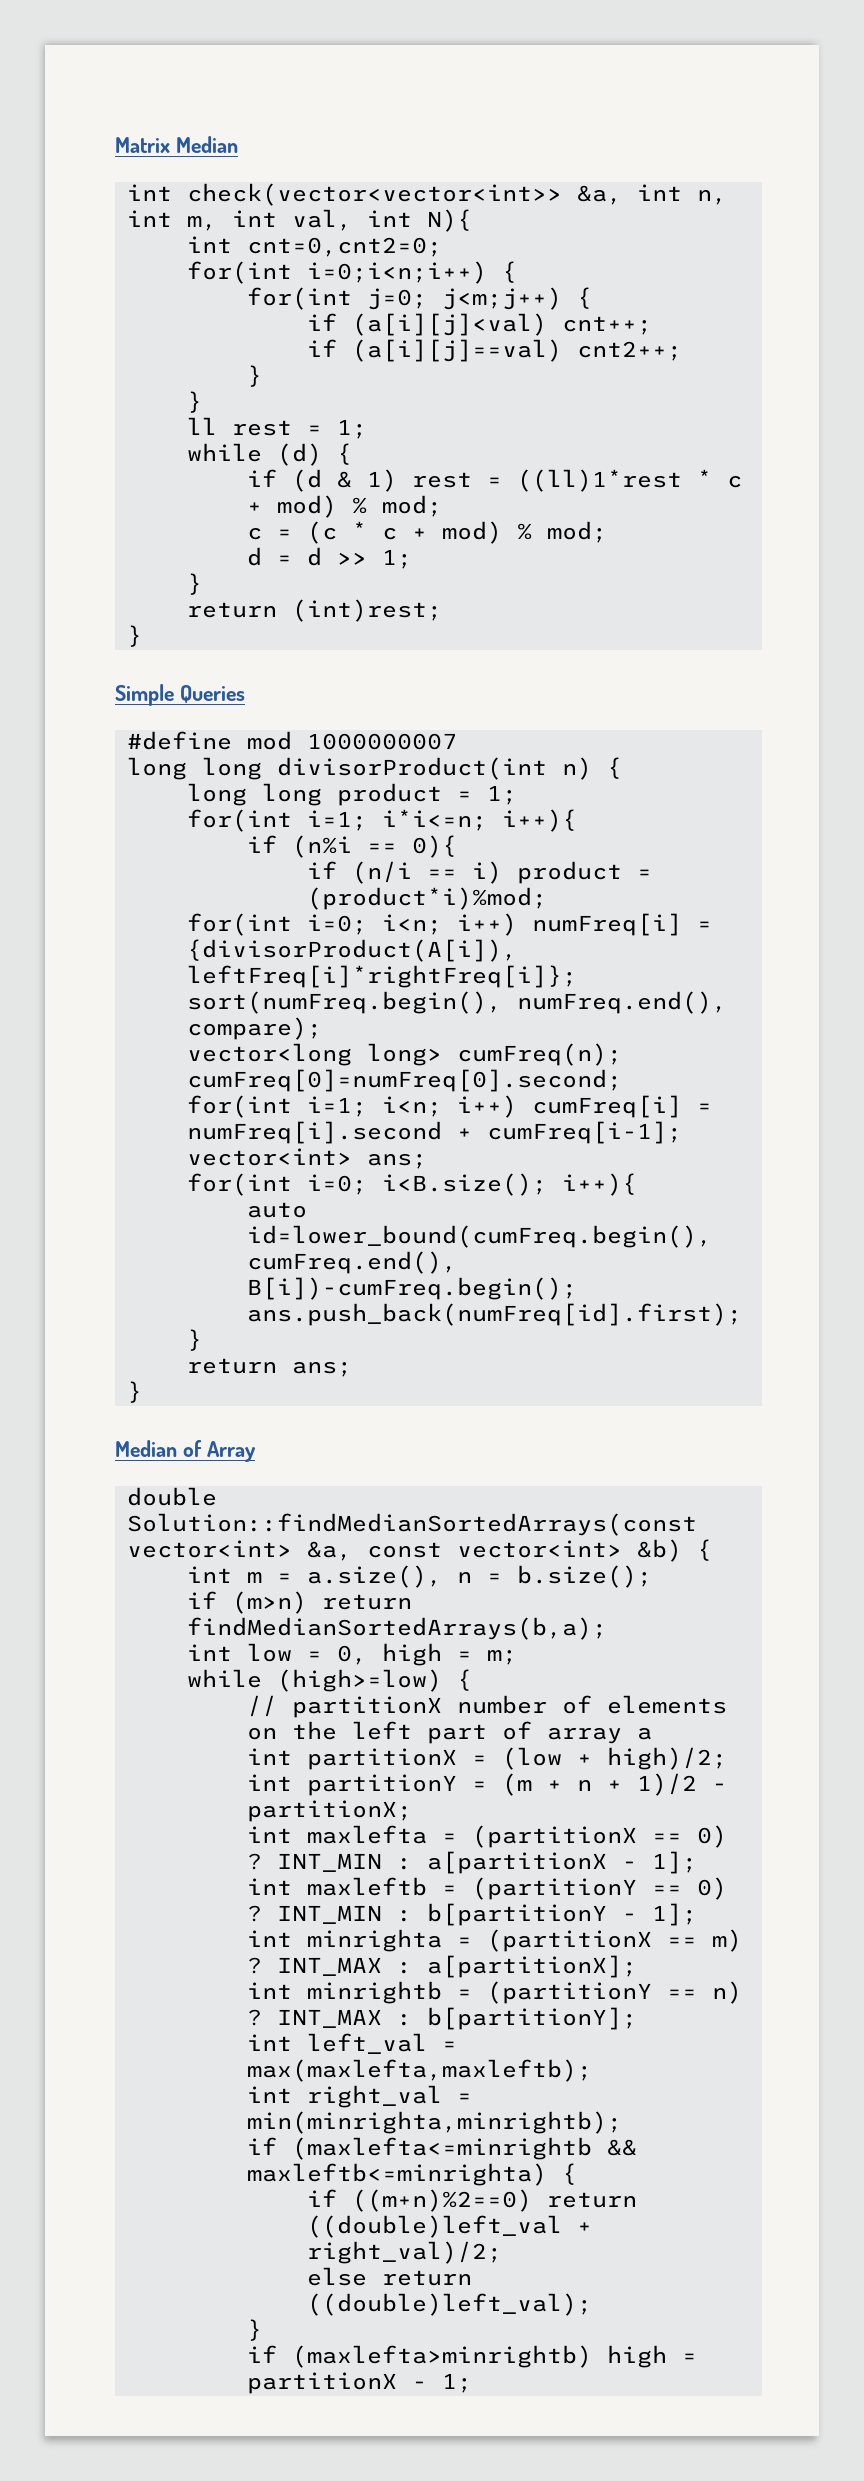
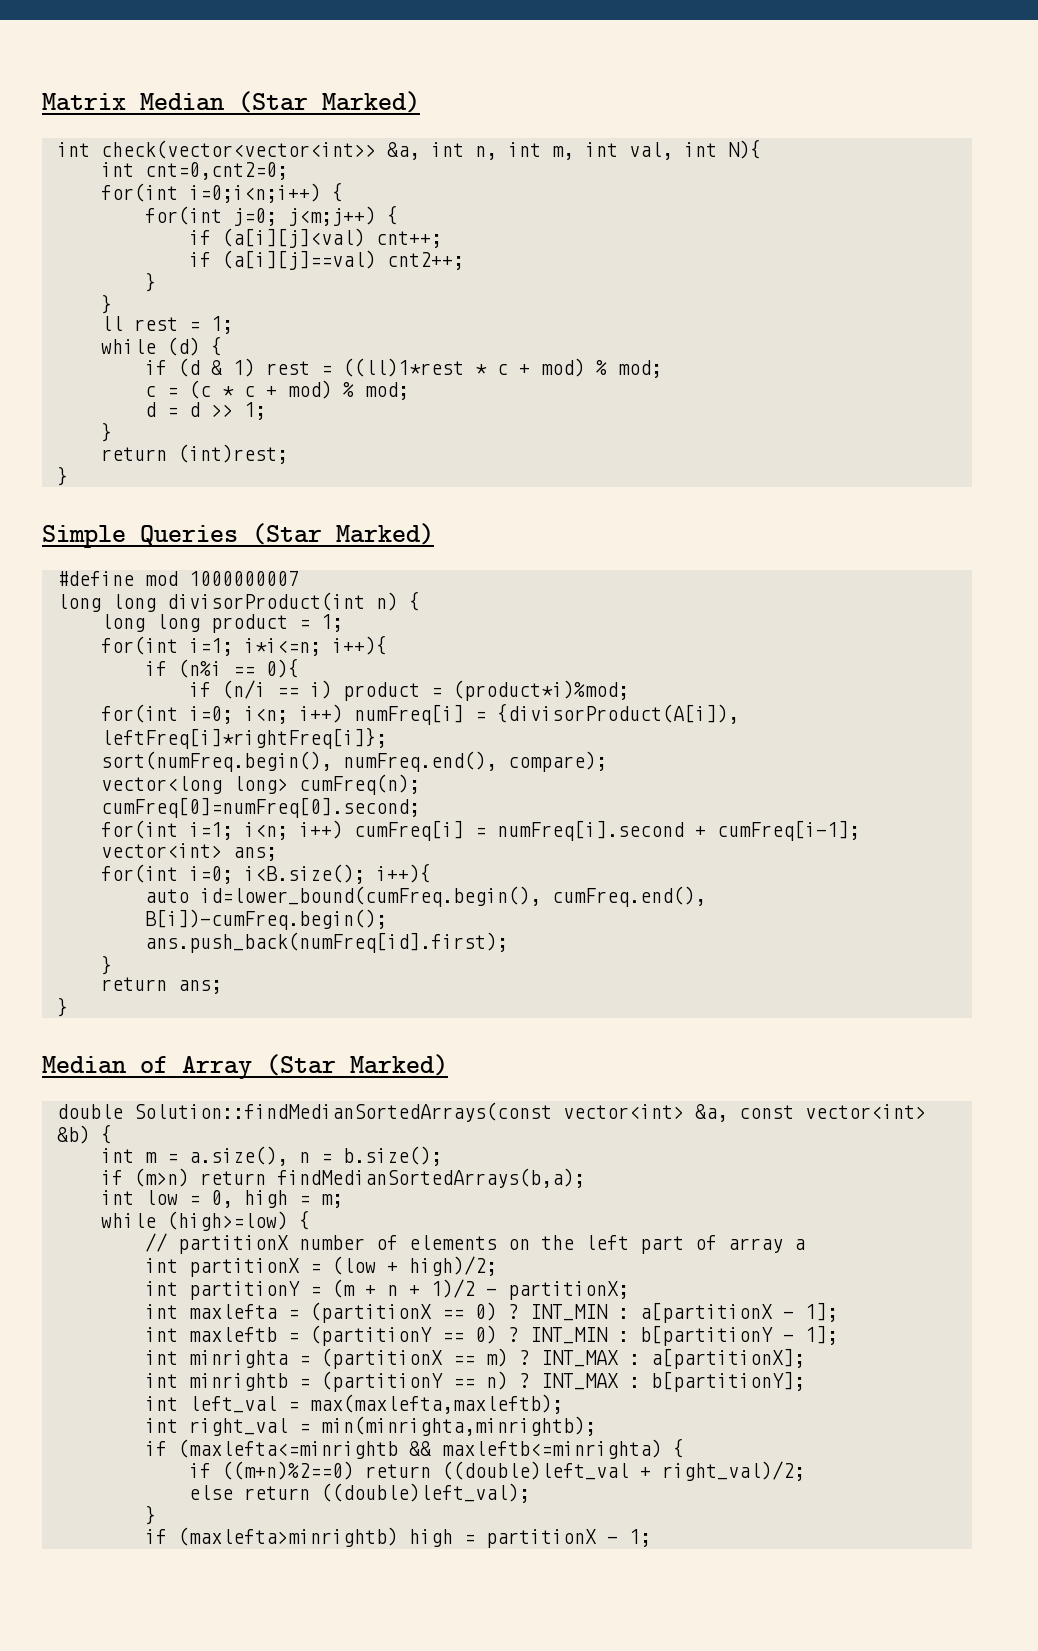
- Matrix Median
+ Matrix Median (Star Marked)
- Simple Queries
+ Simple Queries (Star Marked)
- Median of Array
+ Median of Array (Star Marked)

